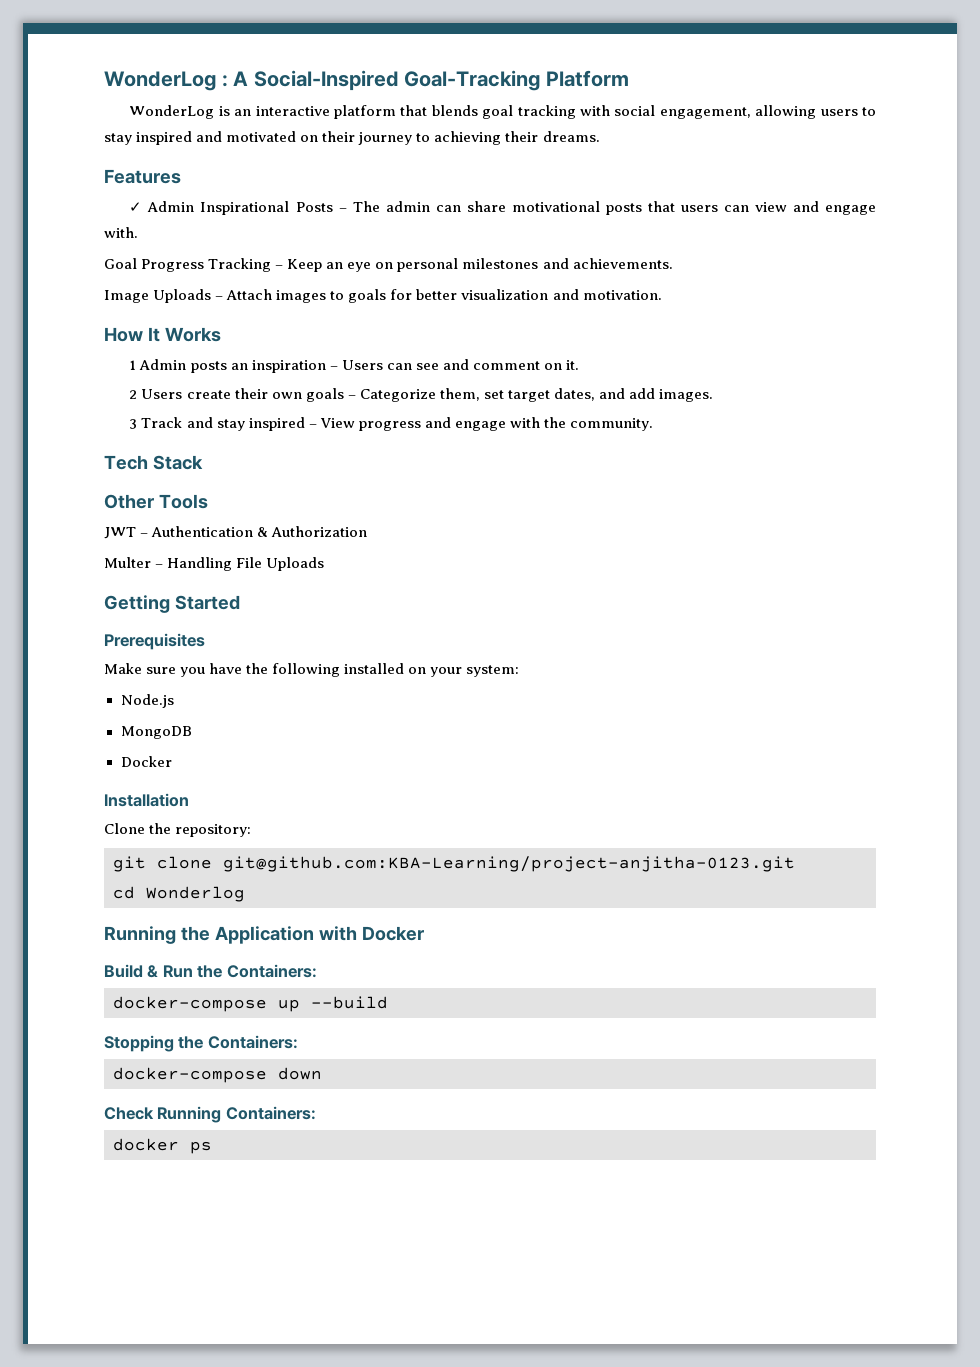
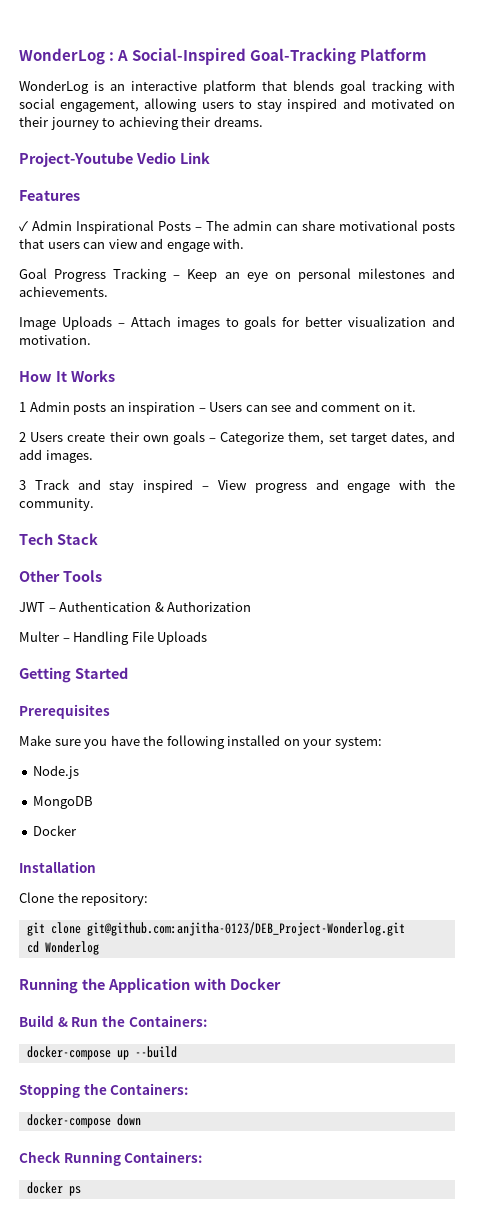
+ Project-Youtube Vedio Link
- git clone git@github.com:KBA-Learning/project-anjitha-0123.git
+ git clone git@github.com:anjitha-0123/DEB_Project-Wonderlog.git

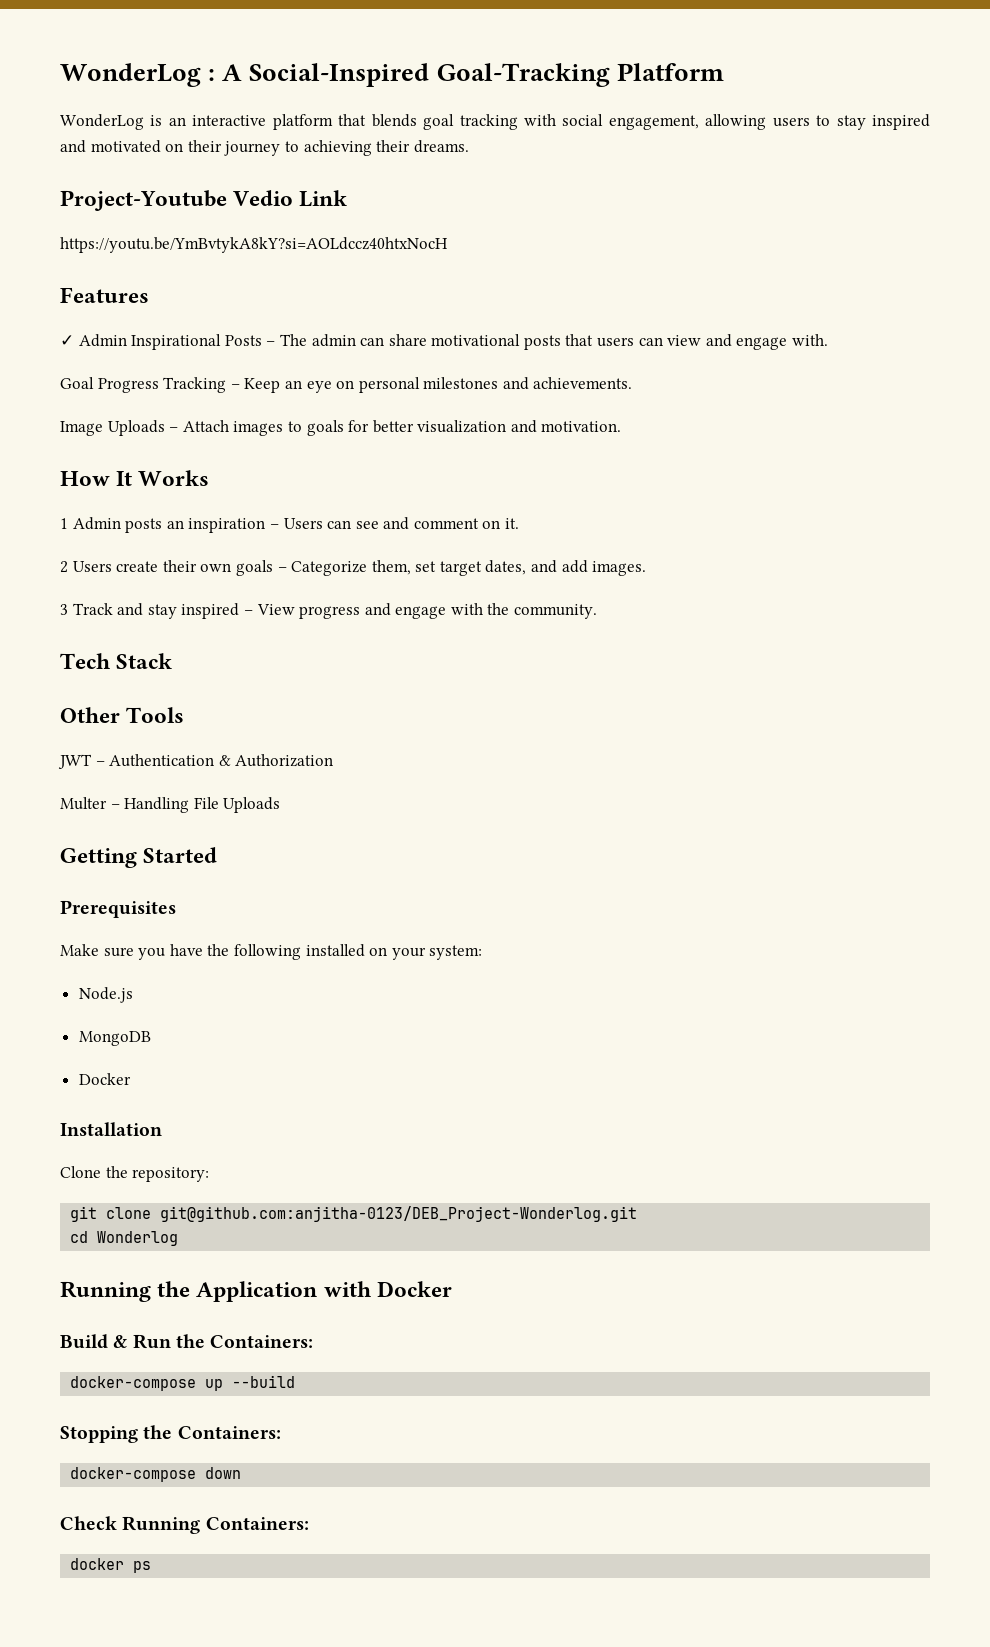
+ https://youtu.be/YmBvtykA8kY?si=AOLdccz40htxNocH

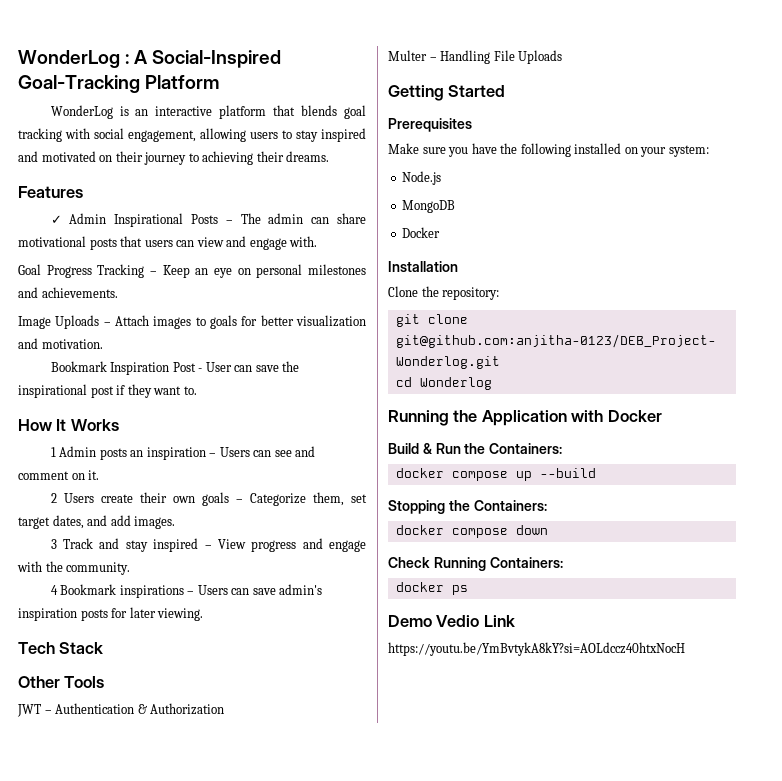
- Project-Youtube Vedio Link
- https://youtu.be/YmBvtykA8kY?si=AOLdccz40htxNocH
+ Bookmark Inspiration Post - User can save the inspirational post if they want to.
+ 4 Bookmark inspirations – Users can save admin's inspiration posts for later viewing.
- docker-compose up --build
+ docker compose up --build
- docker-compose down
+ docker compose down
+ Demo Vedio Link
+ https://youtu.be/YmBvtykA8kY?si=AOLdccz40htxNocH

